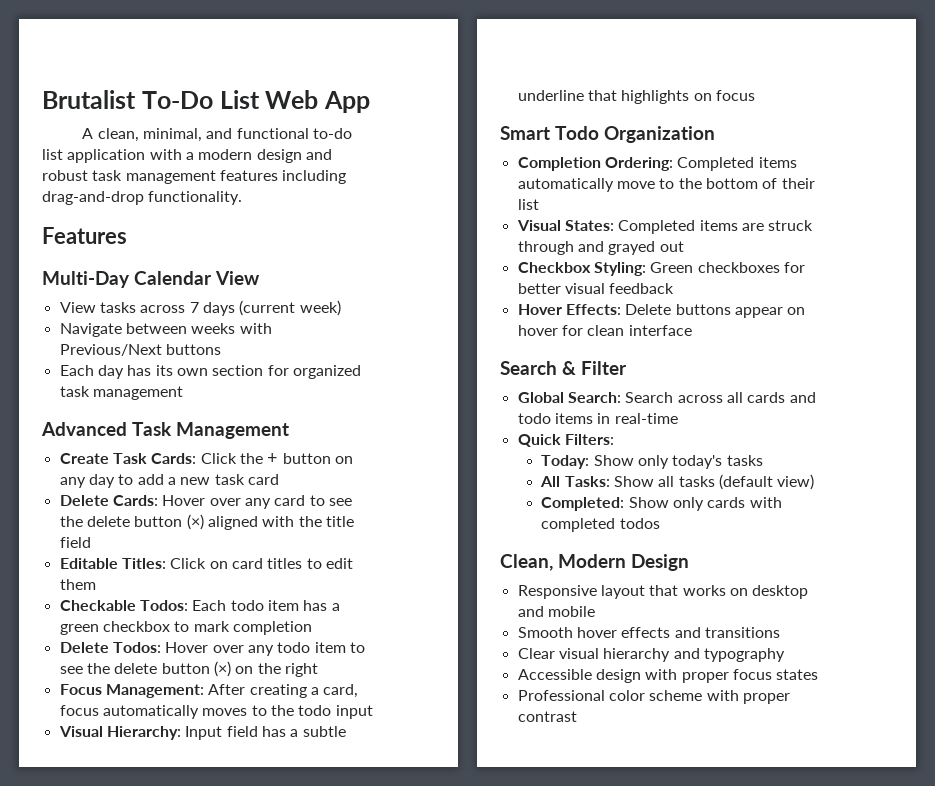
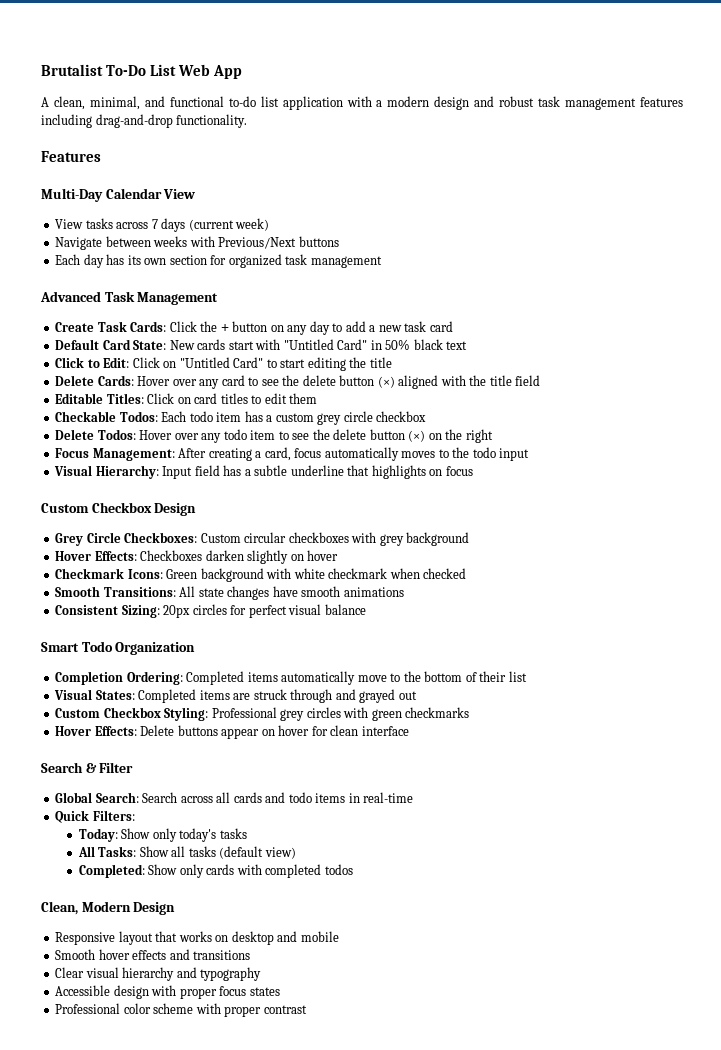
+ Default Card State: New cards start with "Untitled Card" in 50% black text
+ Click to Edit: Click on "Untitled Card" to start editing the title
- Checkable Todos: Each todo item has a green checkbox to mark completion
+ Checkable Todos: Each todo item has a custom grey circle checkbox
+ Custom Checkbox Design
+ Grey Circle Checkboxes: Custom circular checkboxes with grey background
+ Hover Effects: Checkboxes darken slightly on hover
+ Checkmark Icons: Green background with white checkmark when checked
+ Smooth Transitions: All state changes have smooth animations
+ Consistent Sizing: 20px circles for perfect visual balance
- Checkbox Styling: Green checkboxes for better visual feedback
+ Custom Checkbox Styling: Professional grey circles with green checkmarks

